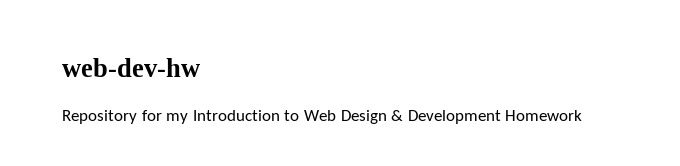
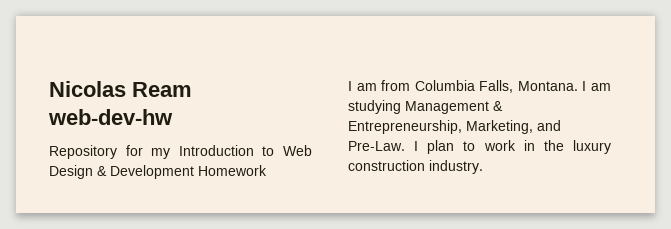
- web-dev-hw
+ Nicolas Ream web-dev-hw
+ I am from Columbia Falls, Montana. I am studying Management & Entrepreneurship, Marketing, and Pre-Law. I plan to work in the luxury construction industry.

